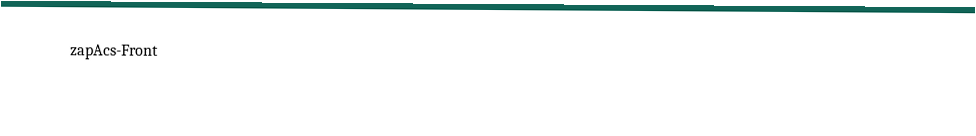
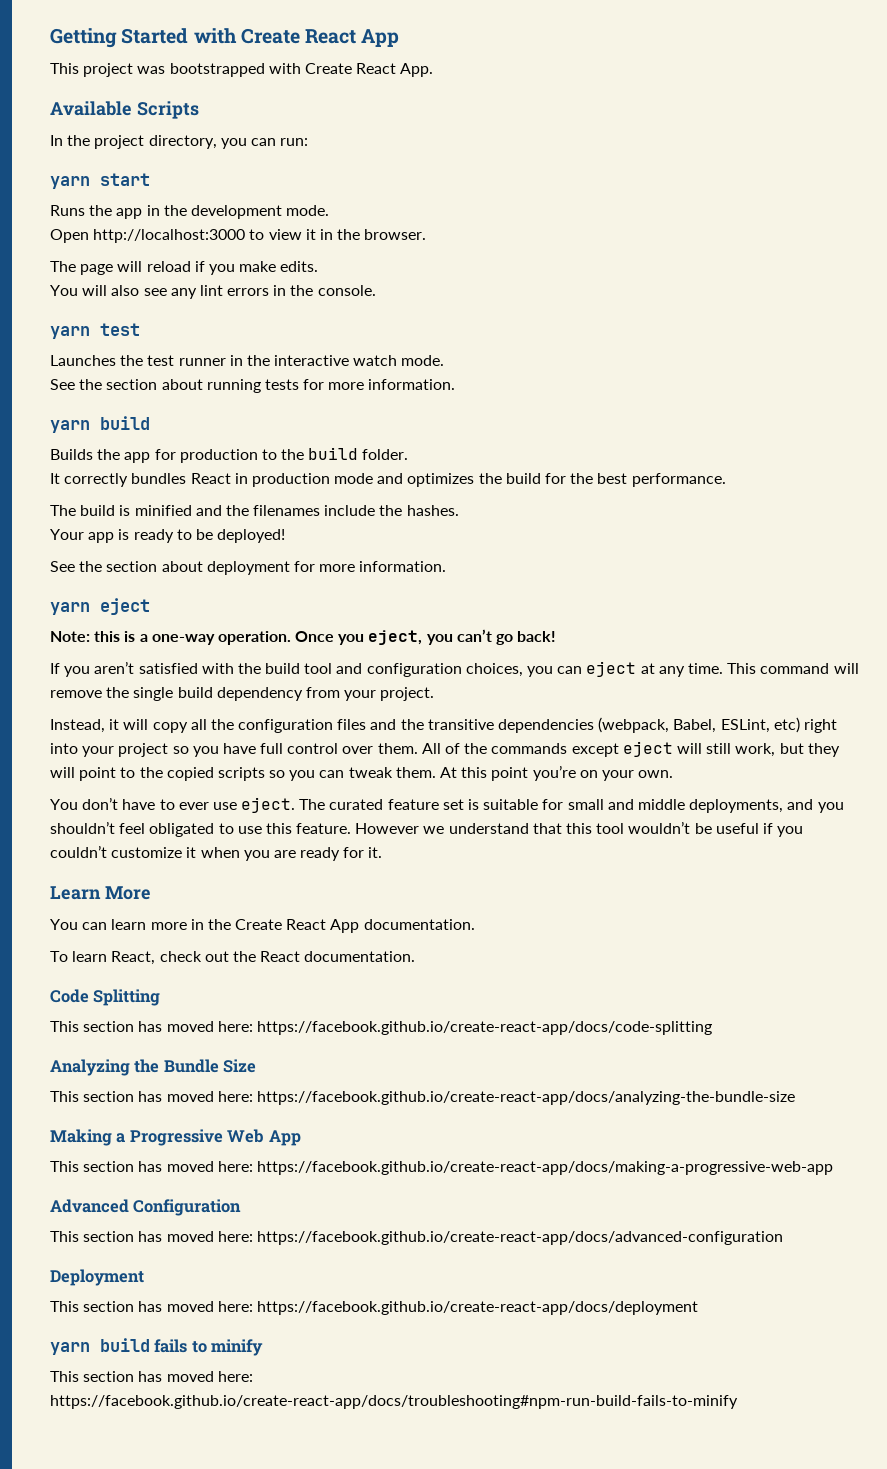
- zapAcs-Front
+ Getting Started with Create React App
+ This project was bootstrapped with Create React App.
+ Available Scripts
+ In the project directory, you can run:
+ yarn start
+ Runs the app in the development mode.
+ Open http://localhost:3000 to view it in the browser.
+ The page will reload if you make edits.
+ You will also see any lint errors in the console.
+ yarn test
+ Launches the test runner in the interactive watch mode.
+ See the section about running tests for more information.
+ yarn build
+ Builds the app for production to the build folder.
+ It correctly bundles React in production mode and optimizes the build for the best performance.
+ The build is minified and the filenames include the hashes.
+ Your app is ready to be deployed!
+ See the section about deployment for more information.
+ yarn eject
+ Note: this is a one-way operation. Once you eject, you can’t go back!
+ If you aren’t satisfied with the build tool and configuration choices, you can eject at any time. This command will remove the single build dependency from your project.
+ Instead, it will copy all the configuration files and the transitive dependencies (webpack, Babel, ESLint, etc) right into your project so you have full control over them. All of the commands except eject will still work, but they will point to the copied scripts so you can tweak them. At this point you’re on your own.
+ You don’t have to ever use eject. The curated feature set is suitable for small and middle deployments, and you shouldn’t feel obligated to use this feature. However we understand that this tool wouldn’t be useful if you couldn’t customize it when you are ready for it.
+ Learn More
+ You can learn more in the Create React App documentation.
+ To learn React, check out the React documentation.
+ Code Splitting
+ This section has moved here: https://facebook.github.io/create-react-app/docs/code-splitting
+ Analyzing the Bundle Size
+ This section has moved here: https://facebook.github.io/create-react-app/docs/analyzing-the-bundle-size
+ Making a Progressive Web App
+ This section has moved here: https://facebook.github.io/create-react-app/docs/making-a-progressive-web-app
+ Advanced Configuration
+ This section has moved here: https://facebook.github.io/create-react-app/docs/advanced-configuration
+ Deployment
+ This section has moved here: https://facebook.github.io/create-react-app/docs/deployment
+ yarn build fails to minify
+ This section has moved here: https://facebook.github.io/create-react-app/docs/troubleshooting#npm-run-build-fails-to-minify

